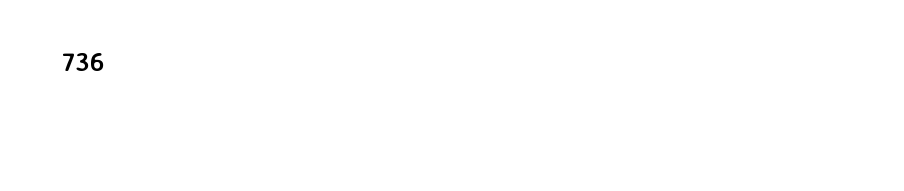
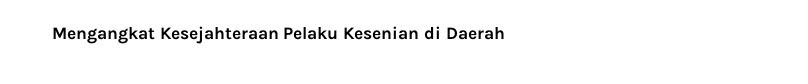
- 736
+ Mengangkat Kesejahteraan Pelaku Kesenian di Daerah

